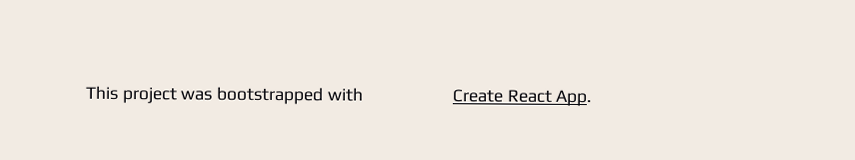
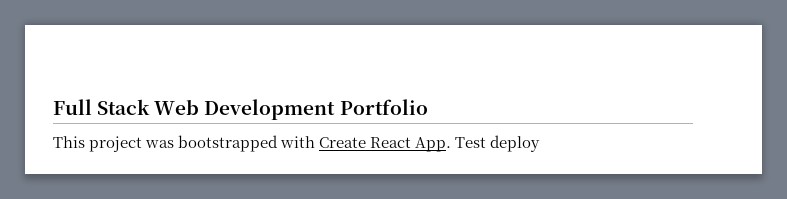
+ Full Stack Web Development Portfolio
- This project was bootstrapped with Create React App.
+ This project was bootstrapped with Create React App. Test deploy

